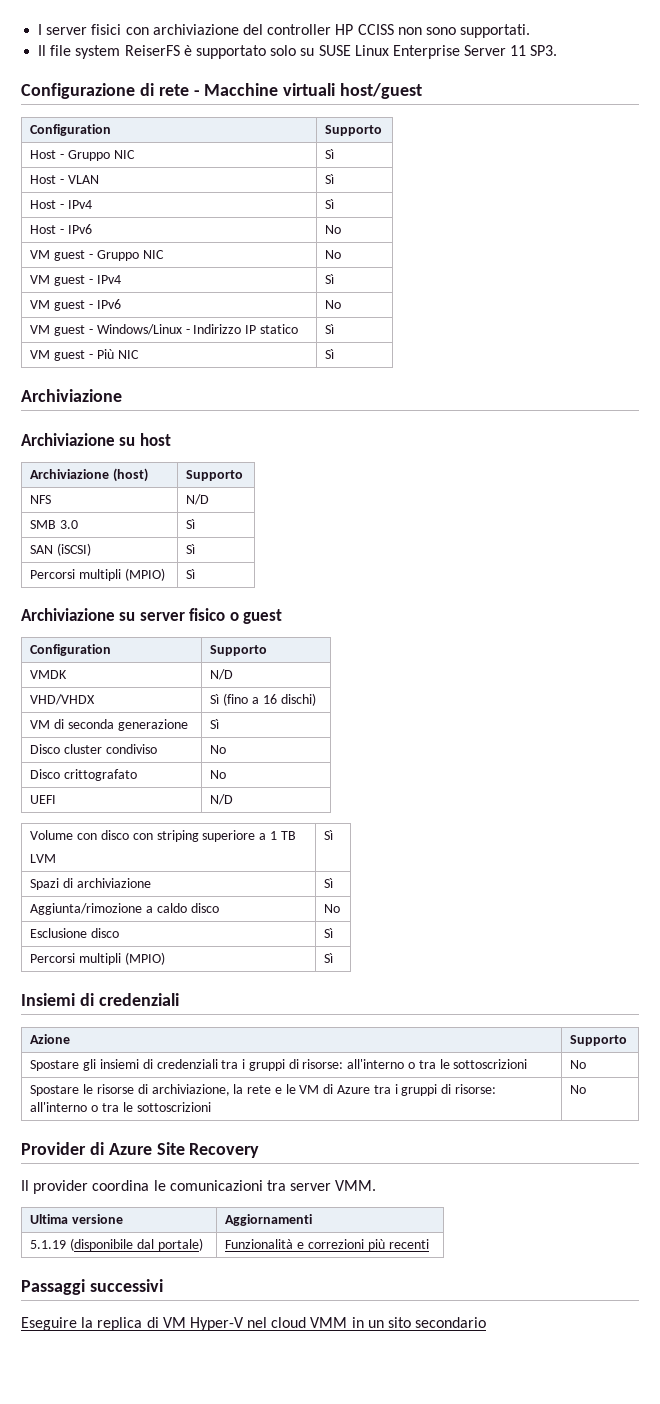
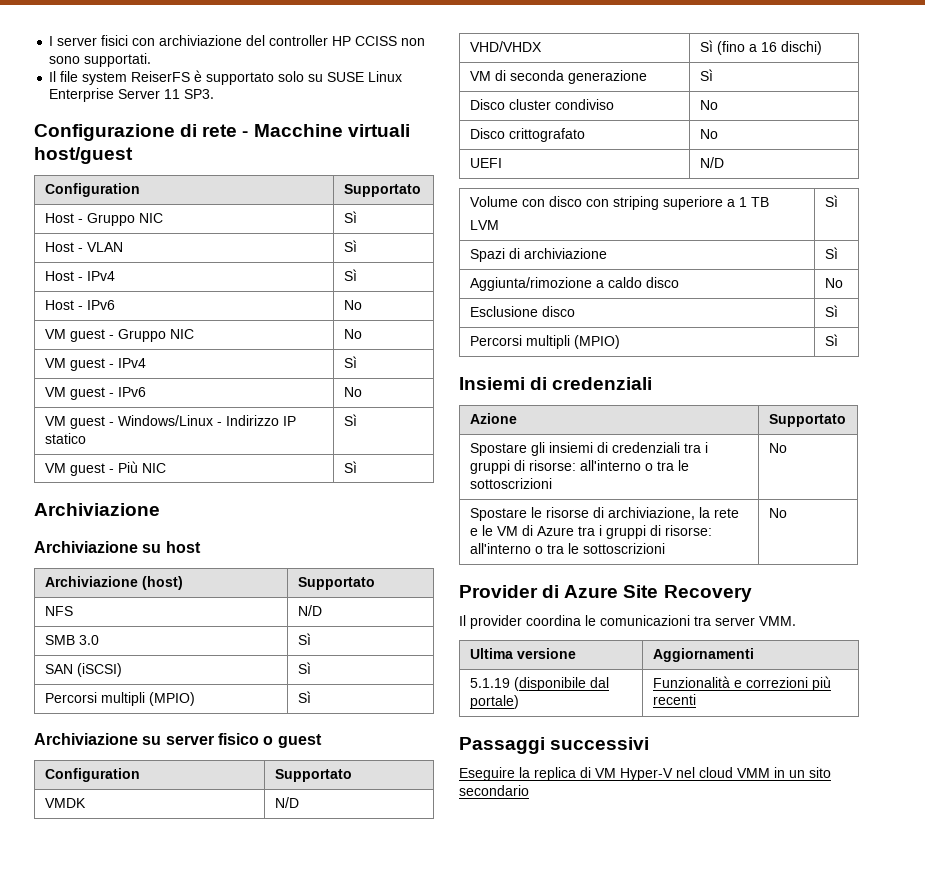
  Configurazione di rete - Macchine virtuali host/guest
- Configuration | Supporto
+ Configuration | Supportato
- Archiviazione (host) | Supporto
+ Archiviazione (host) | Supportato
  Archiviazione su server fisico o guest
- Configuration | Supporto
+ Configuration | Supportato
- Azione | Supporto
+ Azione | Supportato

